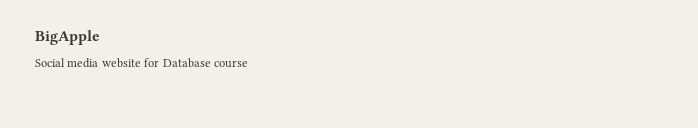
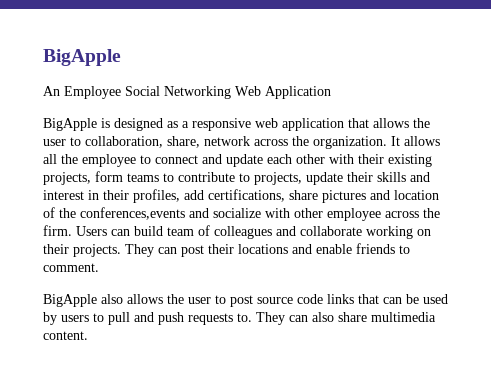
- Social media website for Database course
+ An Employee Social Networking Web Application
+ BigApple is designed as a responsive web application that allows the user to collaboration, share, network across the organization. It allows all the employee to connect and update each other with their existing projects, form teams to contribute to projects, update their skills and interest in their profiles, add certifications, share pictures and location of the conferences,events and socialize with other employee across the firm. Users can build team of colleagues and collaborate working on their projects. They can post their locations and enable friends to comment.
+ BigApple also allows the user to post source code links that can be used by users to pull and push requests to. They can also share multimedia content.

